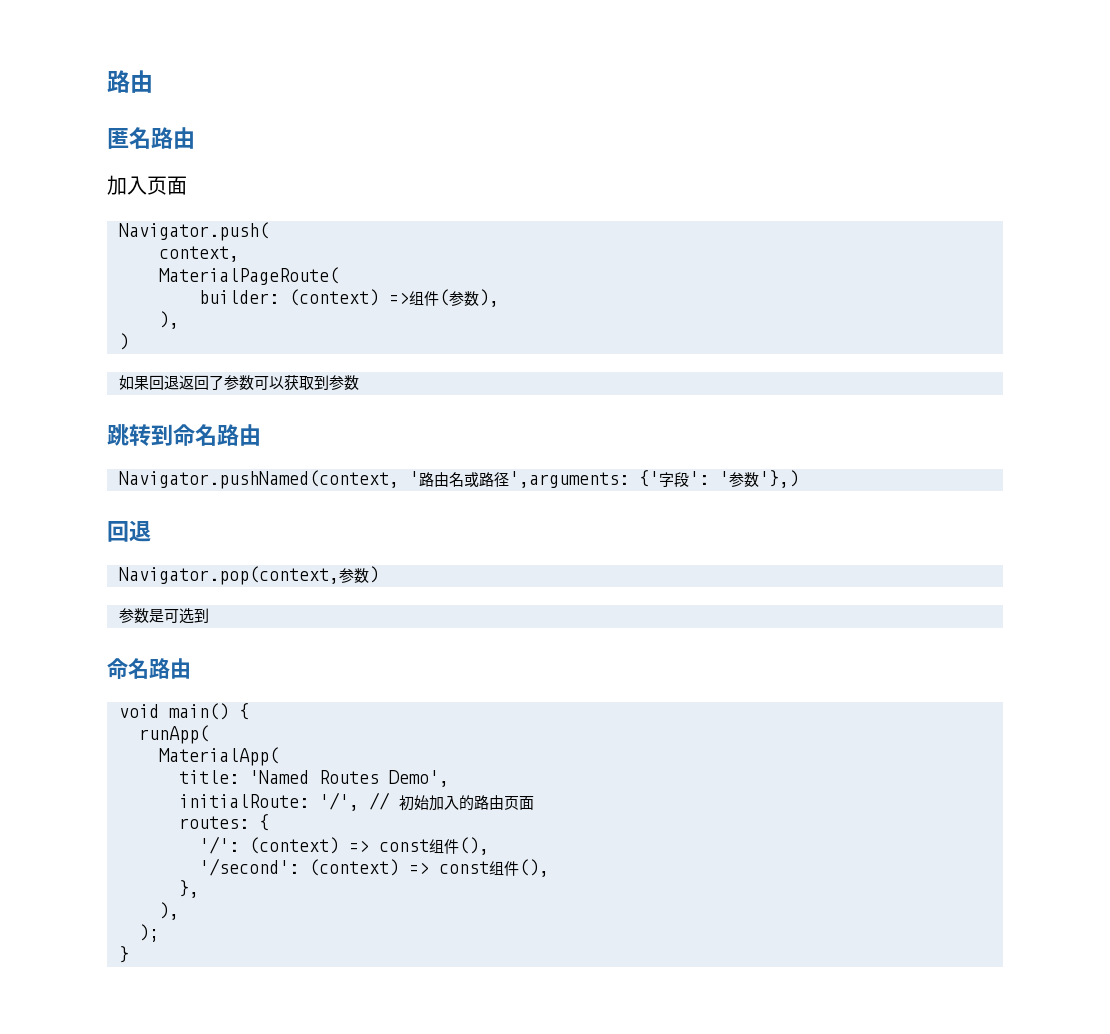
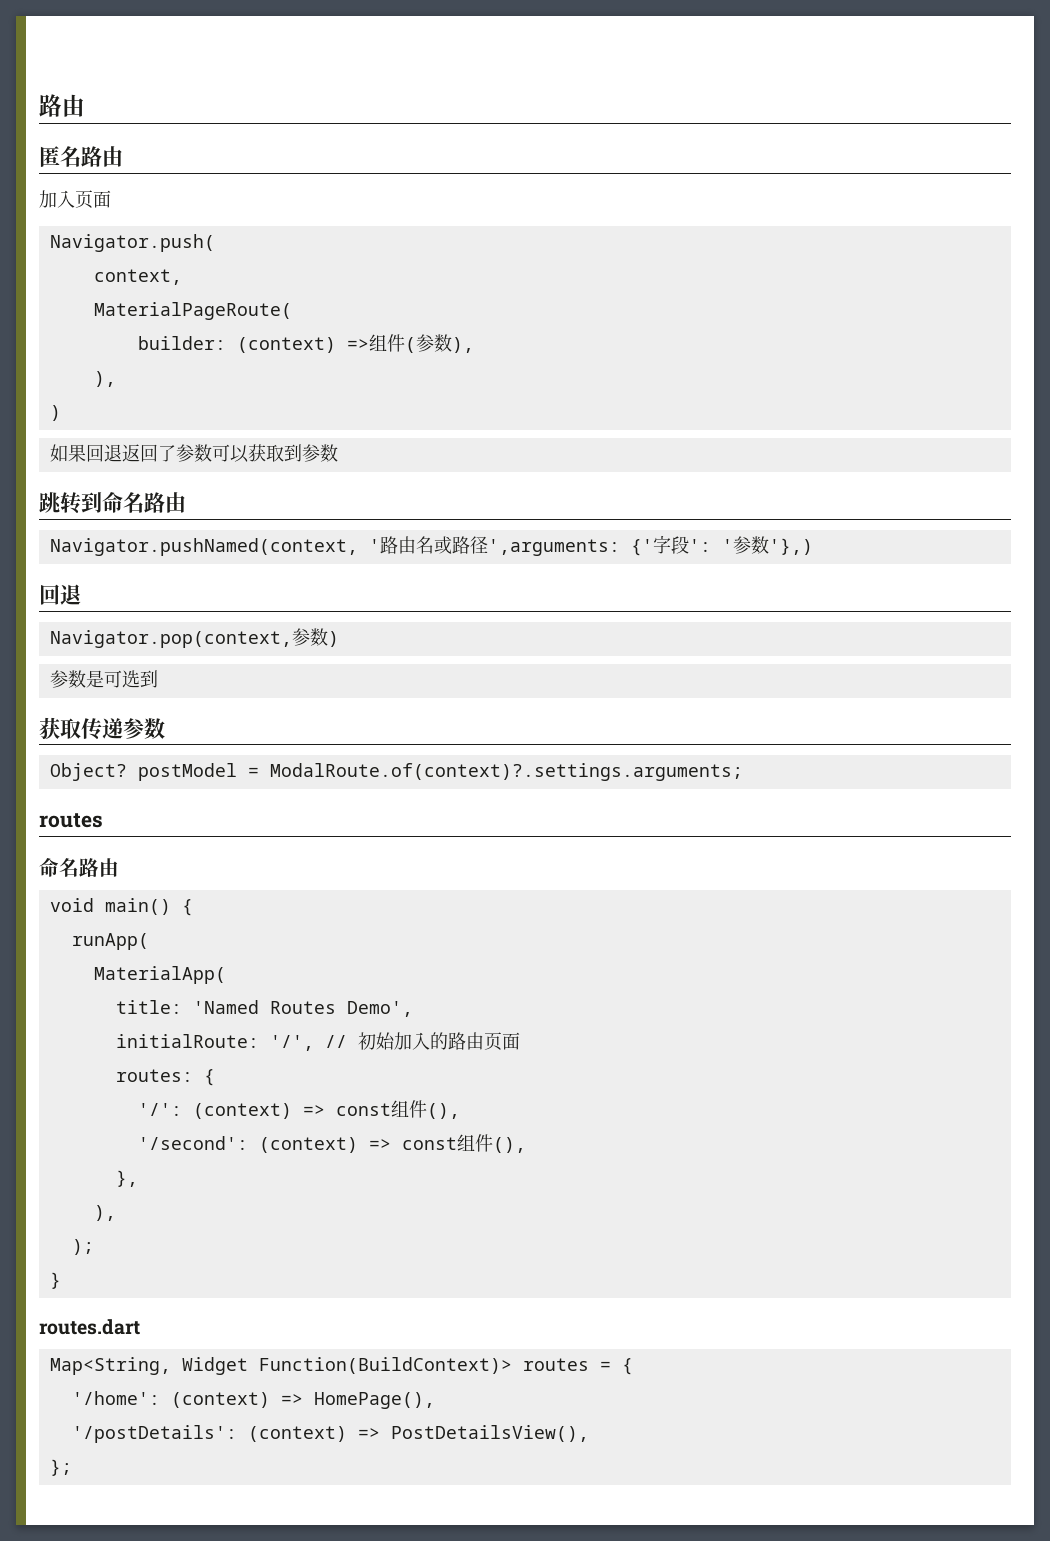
+ 获取传递参数
+ Object? postModel = ModalRoute.of(context)?.settings.arguments;
+ routes
+ routes.dart
+ Map<String, Widget Function(BuildContext)> routes = {
+ '/home': (context) => HomePage(),
+ '/postDetails': (context) => PostDetailsView(),
+ };

